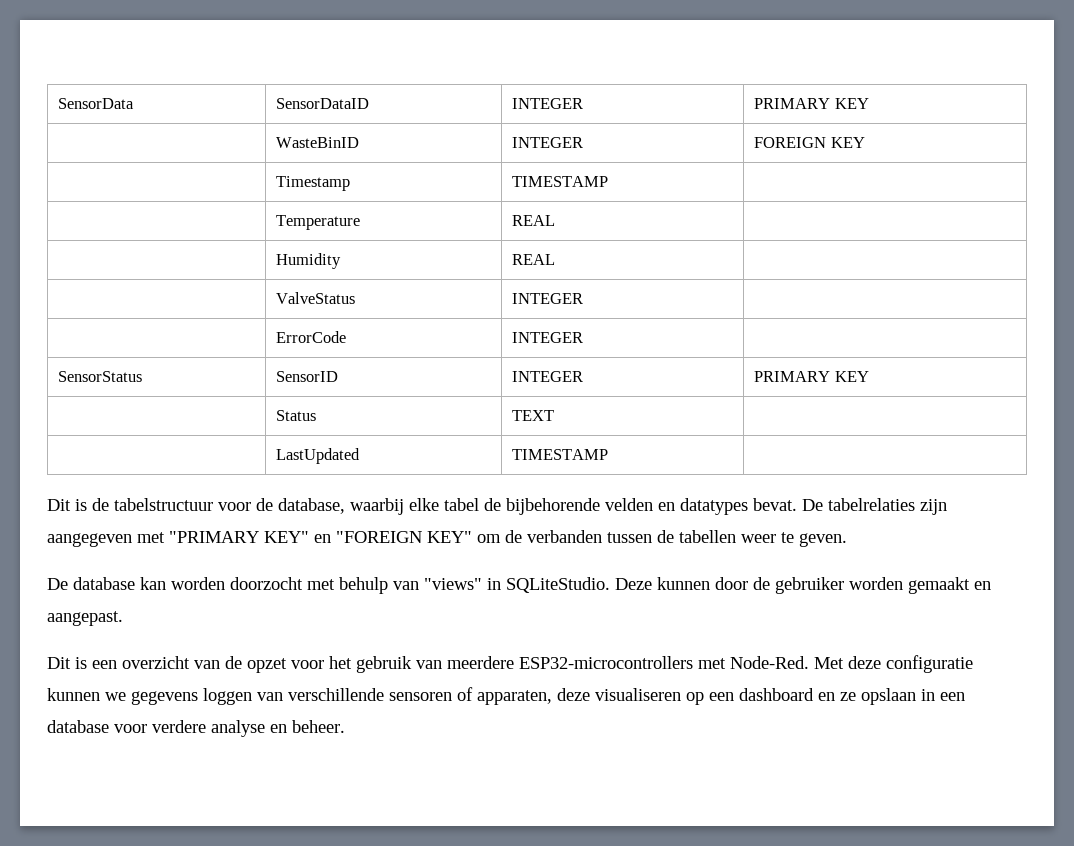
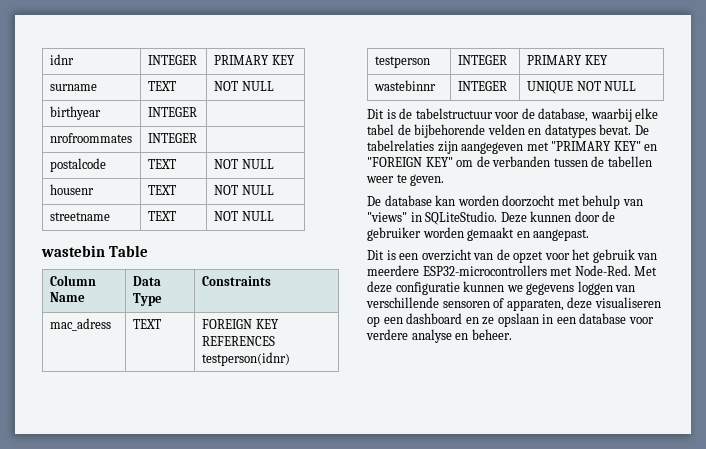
- SensorData | SensorDataID | INTEGER | PRIMARY KEY
- | WasteBinID | INTEGER | FOREIGN KEY
- | Timestamp | TIMESTAMP |
- | Temperature | REAL |
- | Humidity | REAL |
- | ValveStatus | INTEGER |
- | ErrorCode | INTEGER |
- SensorStatus | SensorID | INTEGER | PRIMARY KEY
- | Status | TEXT |
- | LastUpdated | TIMESTAMP |
+ idnr | INTEGER | PRIMARY KEY
+ surname | TEXT | NOT NULL
+ birthyear | INTEGER |
+ nrofroommates | INTEGER |
+ postalcode | TEXT | NOT NULL
+ housenr | TEXT | NOT NULL
+ streetname | TEXT | NOT NULL
+ wastebin Table
+ Column Name | Data Type | Constraints
+ mac_adress | TEXT | FOREIGN KEY REFERENCES testperson(idnr)
+ testperson | INTEGER | PRIMARY KEY
+ wastebinnr | INTEGER | UNIQUE NOT NULL

